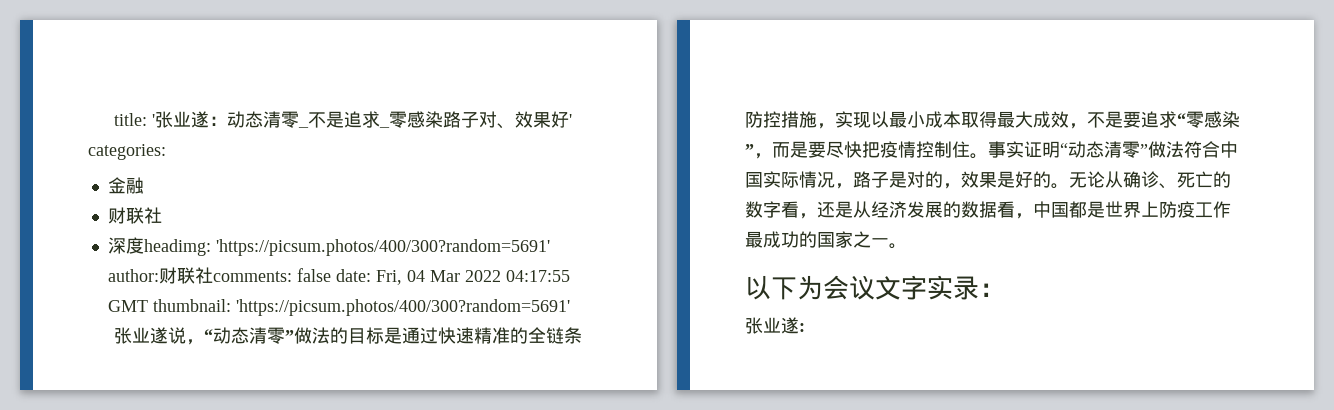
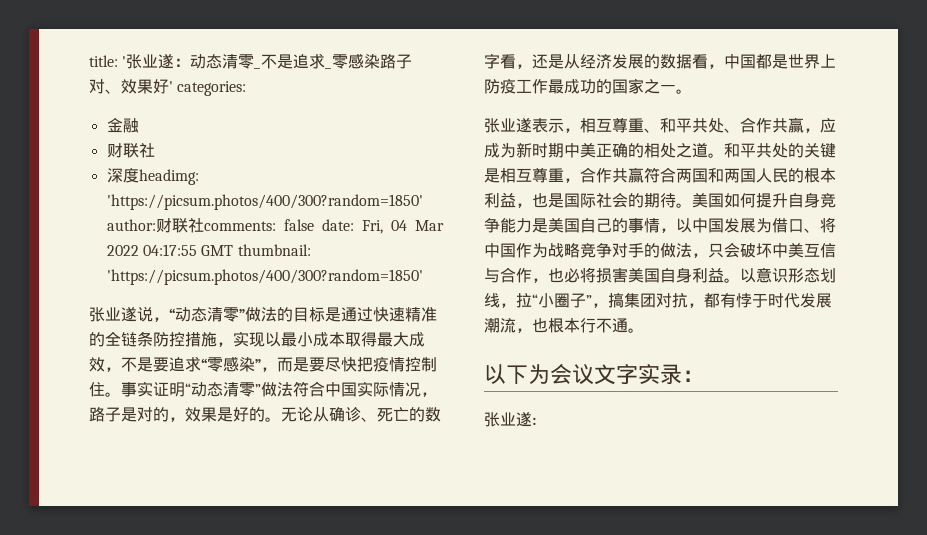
- 深度headimg: 'https://picsum.photos/400/300?random=5691' author:财联社comments: false date: Fri, 04 Mar 2022 04:17:55 GMT thumbnail: 'https://picsum.photos/400/300?random=5691'
+ 深度headimg: 'https://picsum.photos/400/300?random=1850' author:财联社comments: false date: Fri, 04 Mar 2022 04:17:55 GMT thumbnail: 'https://picsum.photos/400/300?random=1850'
+ 张业遂表示，相互尊重、和平共处、合作共赢，应成为新时期中美正确的相处之道。和平共处的关键是相互尊重，合作共赢符合两国和两国人民的根本利益，也是国际社会的期待。美国如何提升自身竞争能力是美国自己的事情，以中国发展为借口、将中国作为战略竞争对手的做法，只会破坏中美互信与合作，也必将损害美国自身利益。以意识形态划线，拉“小圈子”，搞集团对抗，都有悖于时代发展潮流，也根本行不通。

